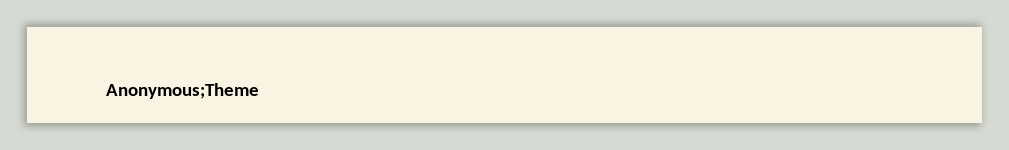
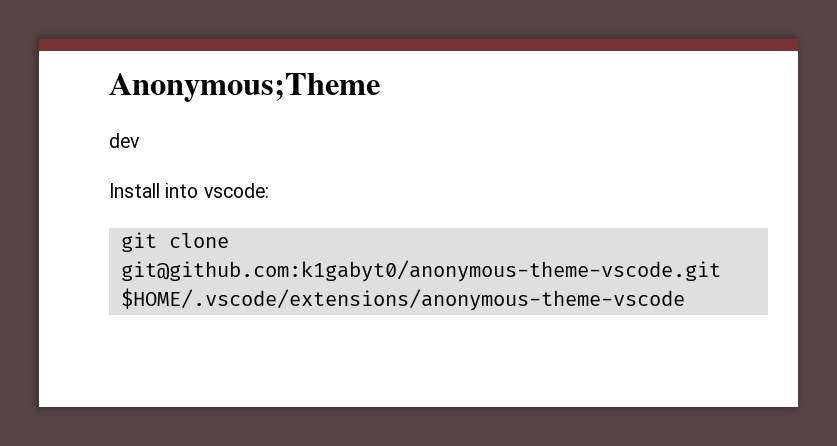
+ dev
+ Install into vscode:
+ git clone git@github.com:k1gabyt0/anonymous-theme-vscode.git $HOME/.vscode/extensions/anonymous-theme-vscode

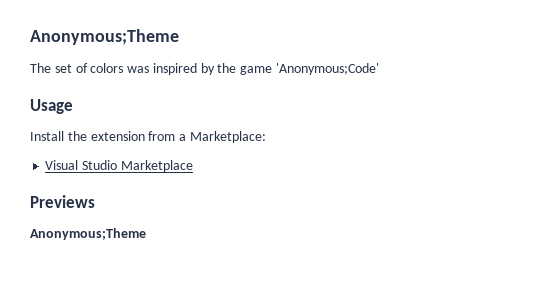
- dev
- Install into vscode:
- git clone git@github.com:k1gabyt0/anonymous-theme-vscode.git $HOME/.vscode/extensions/anonymous-theme-vscode
+ The set of colors was inspired by the game 'Anonymous;Code'
+ Usage
+ Install the extension from a Marketplace:
+ Visual Studio Marketplace
+ Previews
+ Anonymous;Theme

